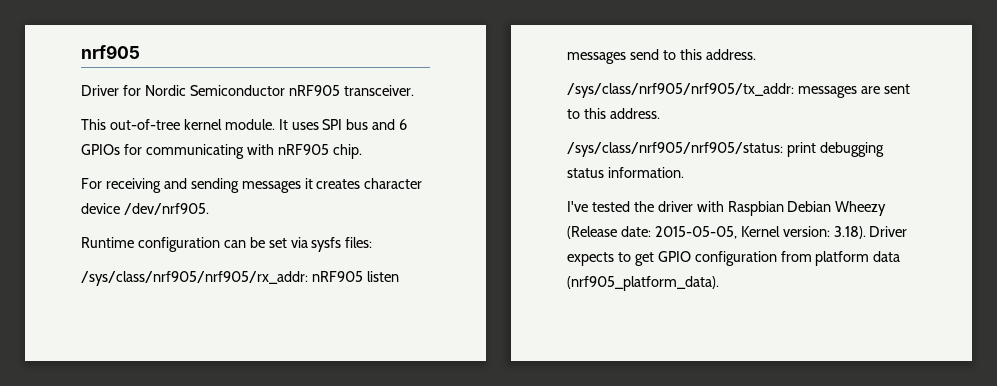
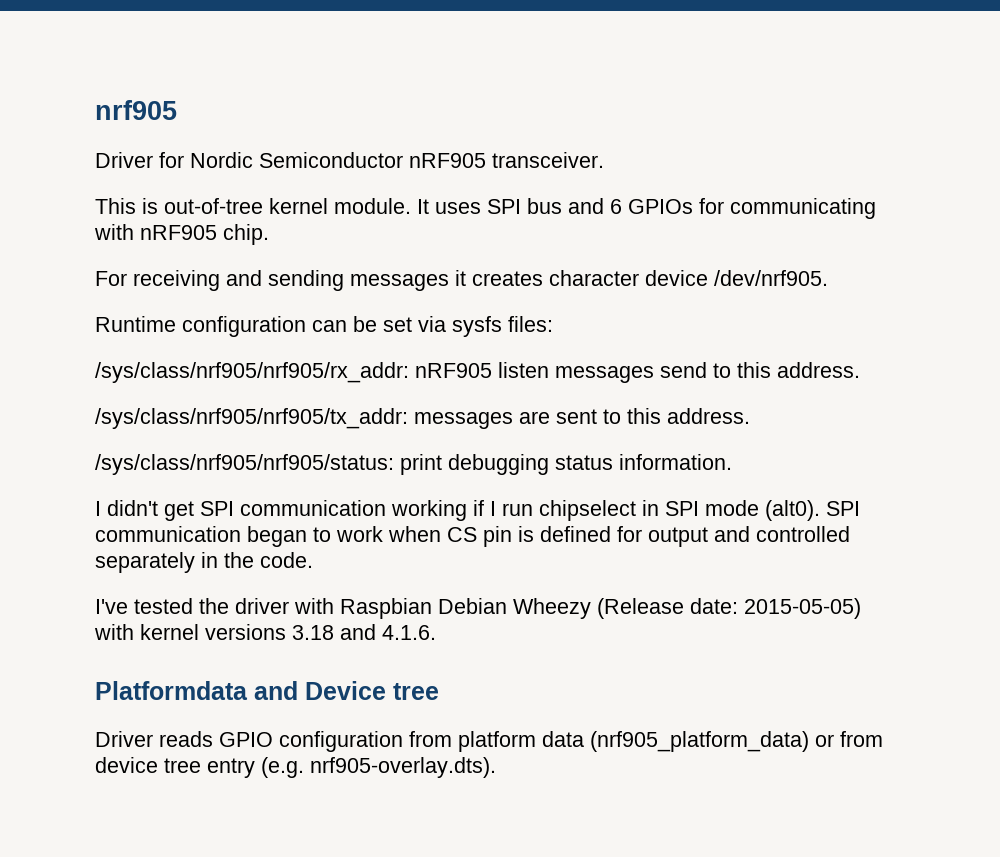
- This out-of-tree kernel module.
+ This is out-of-tree kernel module.
+ I didn't get SPI communication working if I run chipselect in SPI mode (alt0). SPI communication began to work when CS pin is defined for output and controlled separately in the code.
- I've tested the driver with Raspbian Debian Wheezy (Release date: 2015-05-05, Kernel version: 3.18). Driver expects to get GPIO configuration from platform data (nrf905_platform_data).
+ I've tested the driver with Raspbian Debian Wheezy (Release date: 2015-05-05) with kernel versions 3.18 and 4.1.6.
+ Platformdata and Device tree
+ Driver reads GPIO configuration from platform data (nrf905_platform_data) or from device tree entry (e.g. nrf905-overlay.dts).

